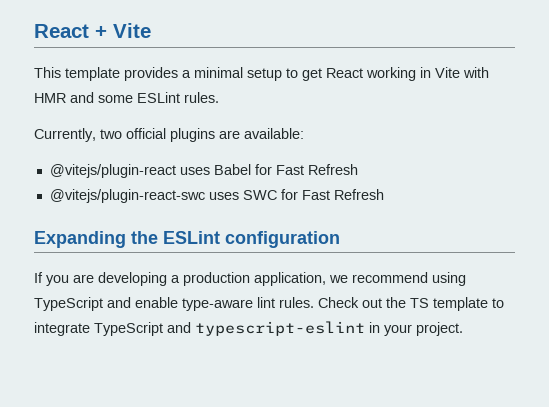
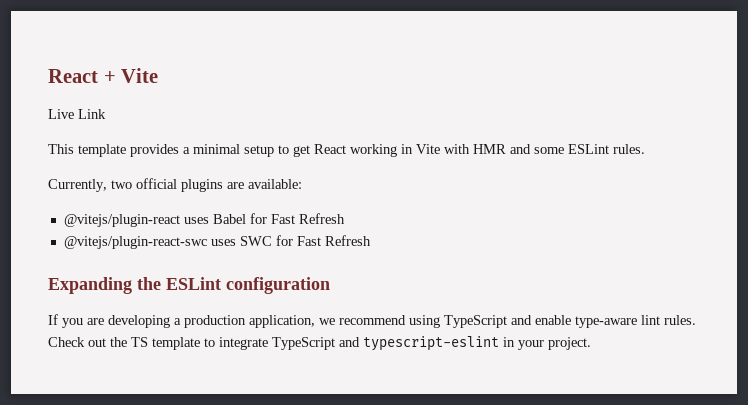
+ Live Link

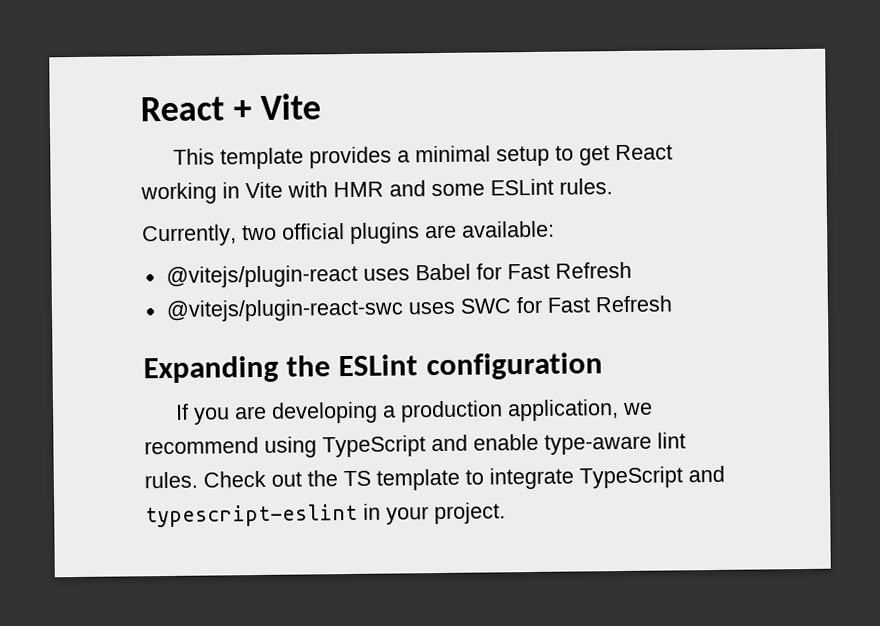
- Live Link

